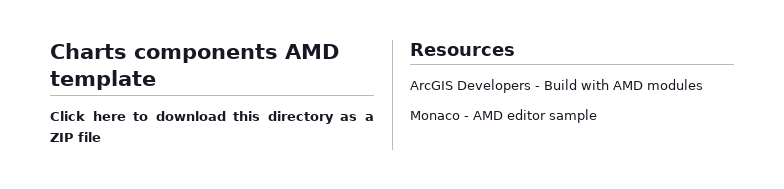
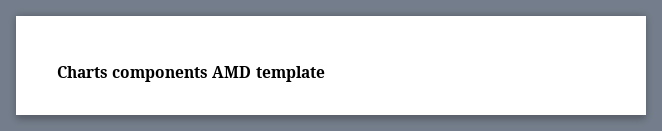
- Click here to download this directory as a ZIP file
- Resources
- ArcGIS Developers - Build with AMD modules
- Monaco - AMD editor sample

